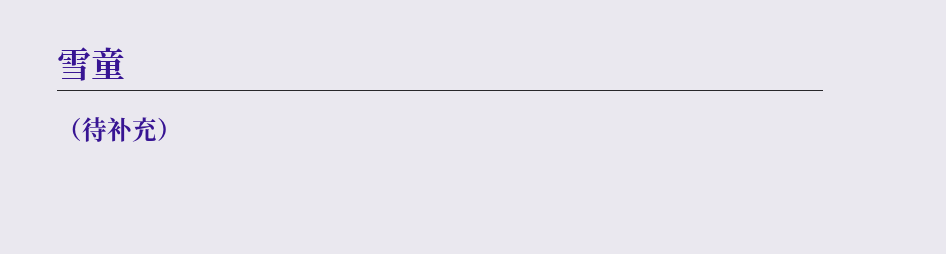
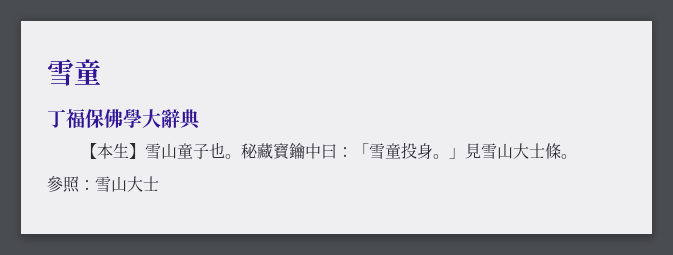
- （待补充）
+ 丁福保佛學大辭典
+ 【本生】雪山童子也。秘藏寶鑰中曰：「雪童投身。」見雪山大士條。
+ 參照：雪山大士

